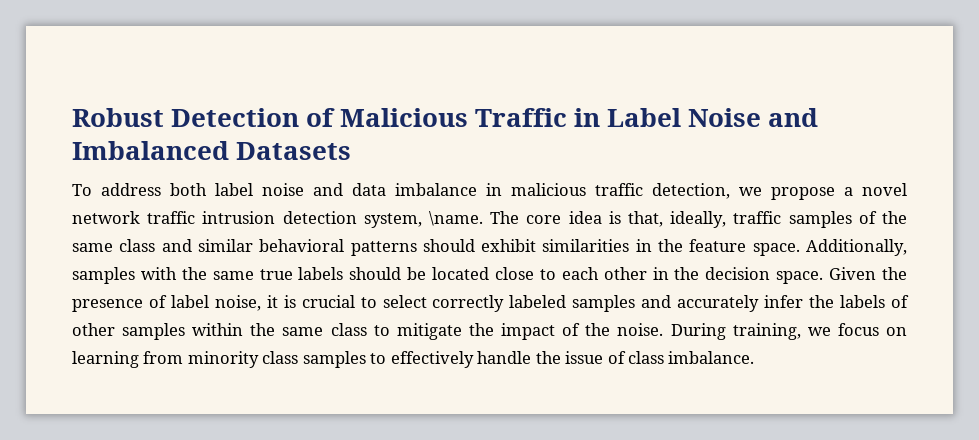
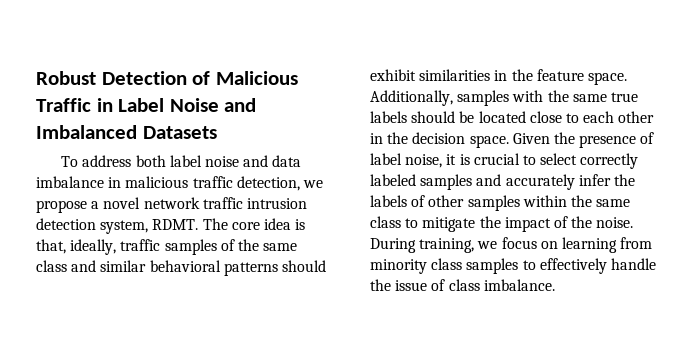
- To address both label noise and data imbalance in malicious traffic detection, we propose a novel network traffic intrusion detection system, \name.
+ To address both label noise and data imbalance in malicious traffic detection, we propose a novel network traffic intrusion detection system, RDMT.

